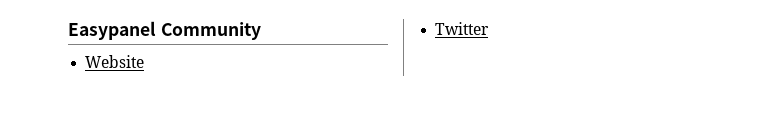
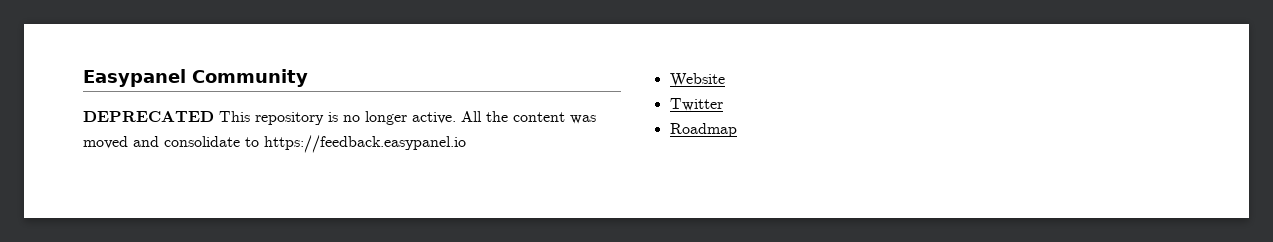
+ DEPRECATED This repository is no longer active. All the content was moved and consolidate to https://feedback.easypanel.io
+ Roadmap

